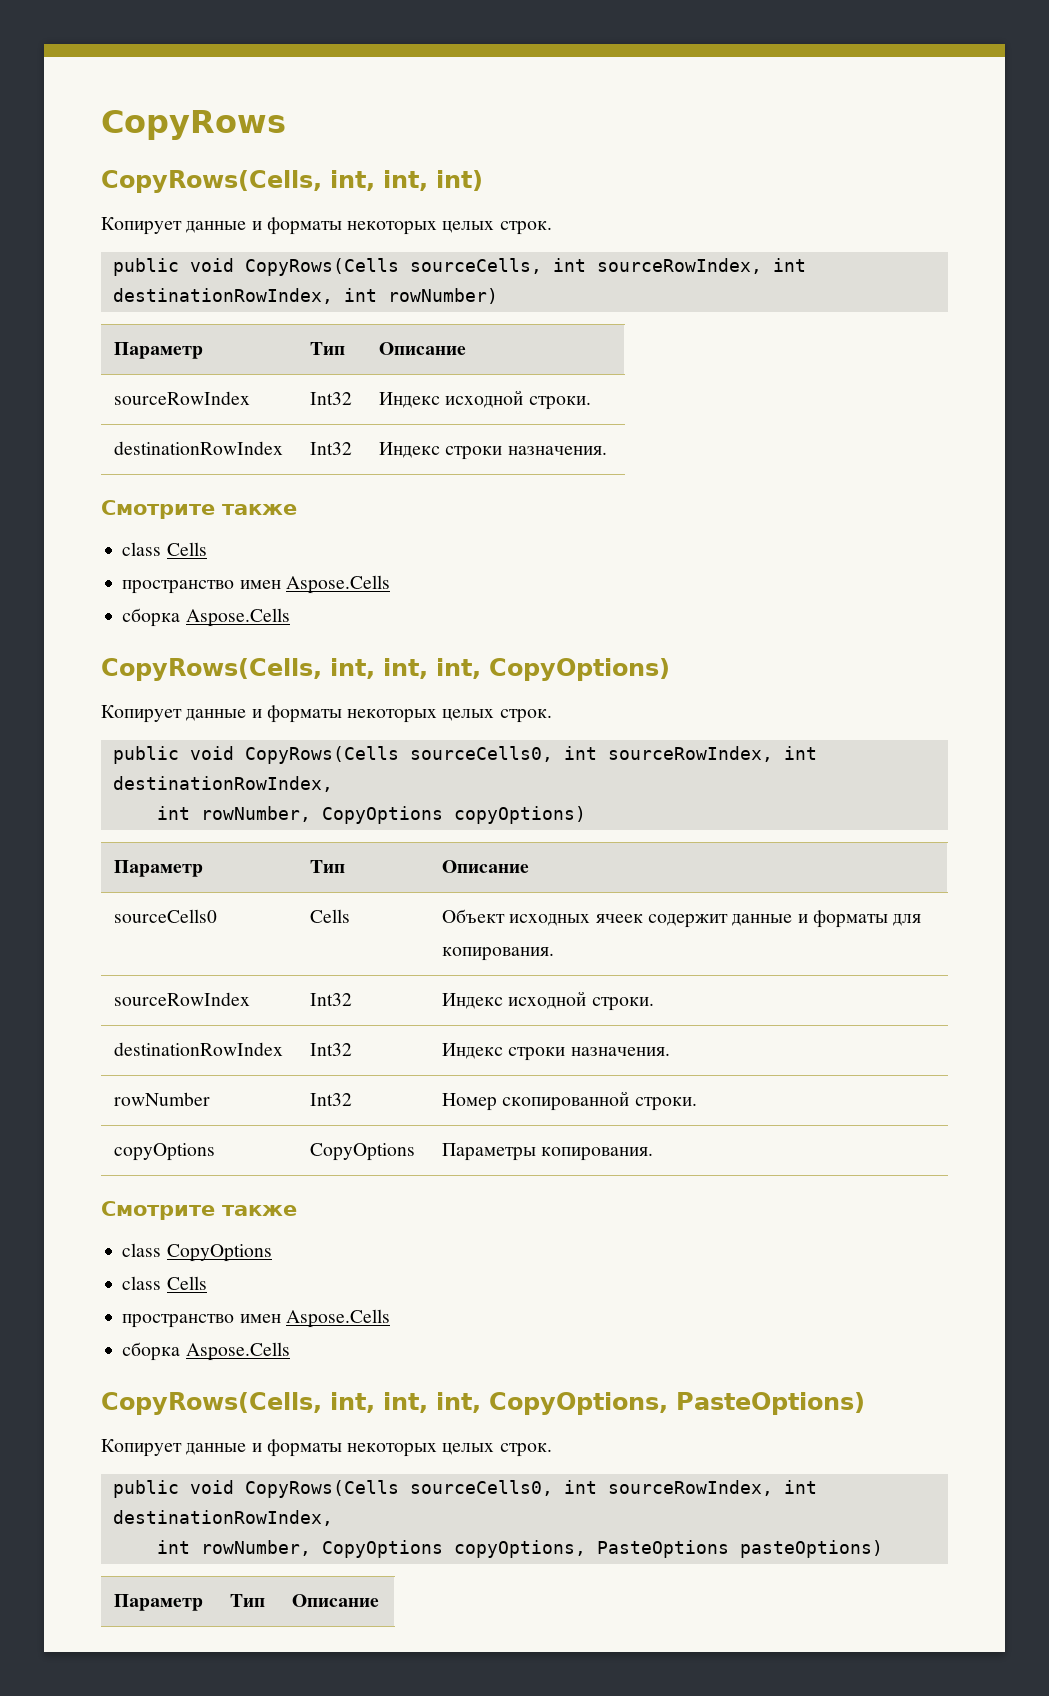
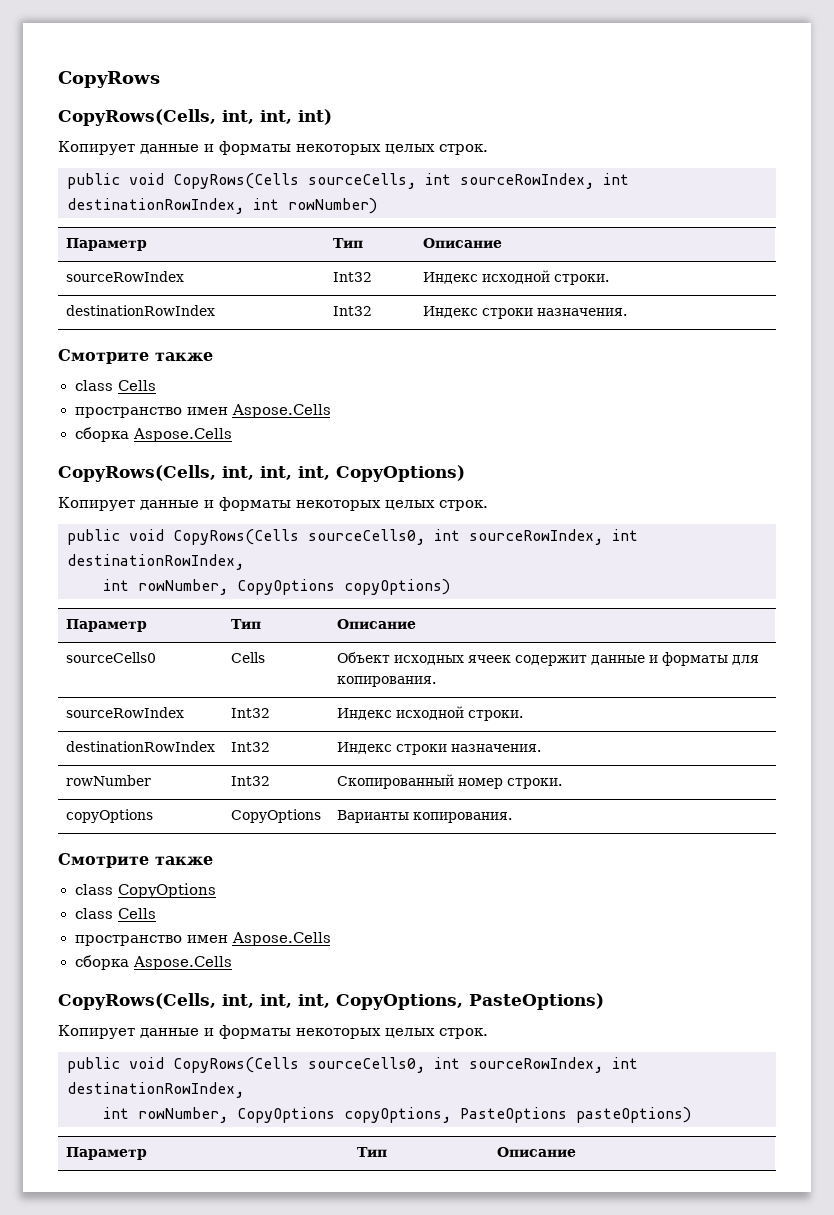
- rowNumber | Int32 | Номер скопированной строки.
+ rowNumber | Int32 | Скопированный номер строки.
- copyOptions | CopyOptions | Параметры копирования.
+ copyOptions | CopyOptions | Варианты копирования.

